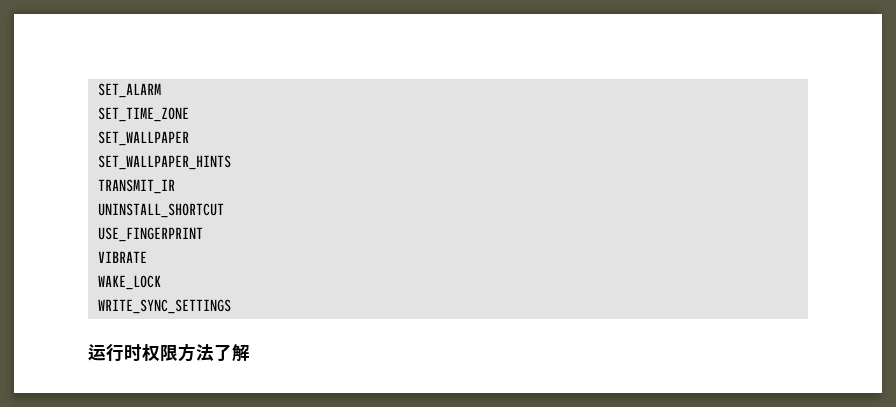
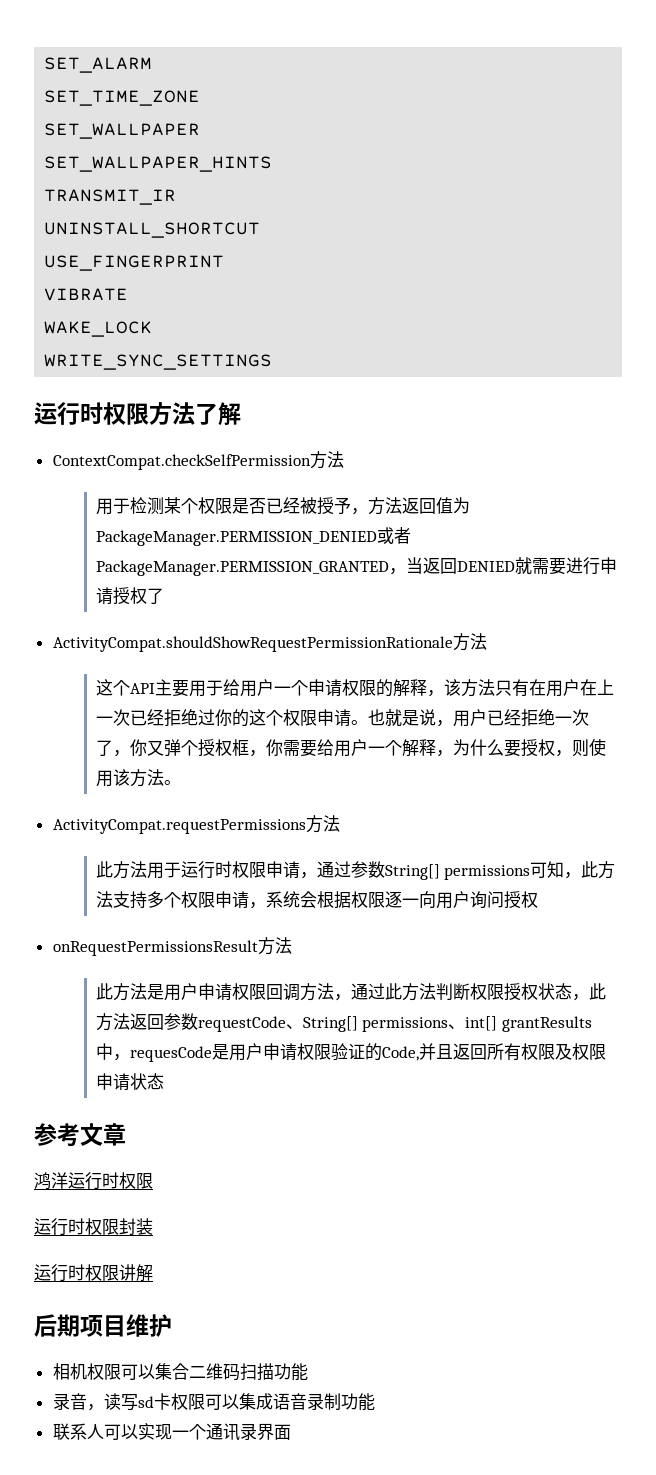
+ ContextCompat.checkSelfPermission方法
+ 用于检测某个权限是否已经被授予，方法返回值为PackageManager.PERMISSION_DENIED或者PackageManager.PERMISSION_GRANTED，当返回DENIED就需要进行申请授权了
+ ActivityCompat.shouldShowRequestPermissionRationale方法
+ 这个API主要用于给用户一个申请权限的解释，该方法只有在用户在上一次已经拒绝过你的这个权限申请。也就是说，用户已经拒绝一次了，你又弹个授权框，你需要给用户一个解释，为什么要授权，则使用该方法。
+ ActivityCompat.requestPermissions方法
+ 此方法用于运行时权限申请，通过参数String[] permissions可知，此方法支持多个权限申请，系统会根据权限逐一向用户询问授权
+ onRequestPermissionsResult方法
+ 此方法是用户申请权限回调方法，通过此方法判断权限授权状态，此方法返回参数requestCode、String[] permissions、int[] grantResults中，requesCode是用户申请权限验证的Code,并且返回所有权限及权限申请状态
+ 参考文章
+ 鸿洋运行时权限
+ 运行时权限封装
+ 运行时权限讲解
+ 后期项目维护
+ 相机权限可以集合二维码扫描功能
+ 录音，读写sd卡权限可以集成语音录制功能
+ 联系人可以实现一个通讯录界面

